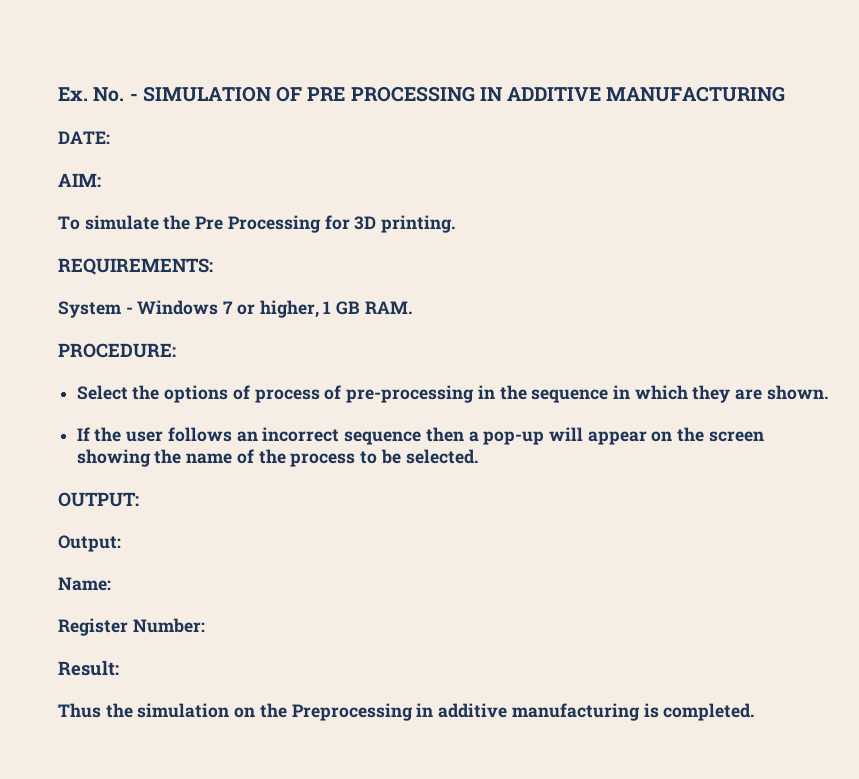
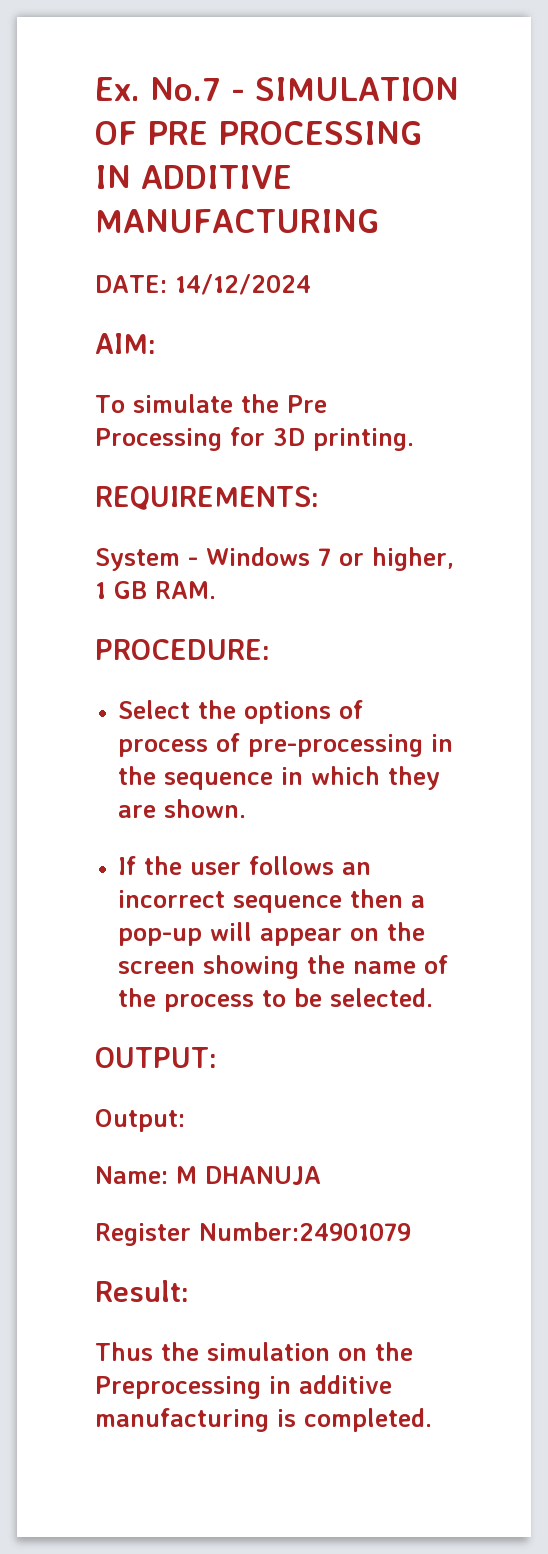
- Ex. No. - SIMULATION OF PRE PROCESSING IN ADDITIVE MANUFACTURING
+ Ex. No.7 - SIMULATION OF PRE PROCESSING IN ADDITIVE MANUFACTURING
- DATE:
+ DATE: 14/12/2024
- Name:
+ Name: M DHANUJA
- Register Number:
+ Register Number:24901079

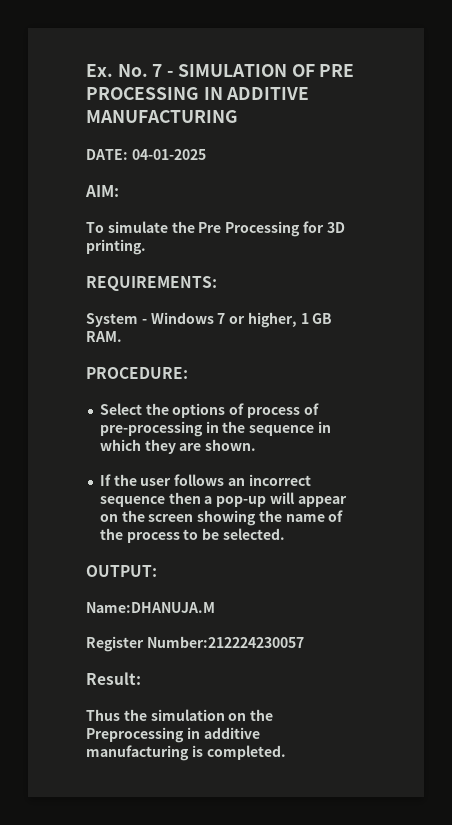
- Ex. No.7 - SIMULATION OF PRE PROCESSING IN ADDITIVE MANUFACTURING
+ Ex. No. 7 - SIMULATION OF PRE PROCESSING IN ADDITIVE MANUFACTURING
- DATE: 14/12/2024
+ DATE: 04-01-2025
- Output:
- Name: M DHANUJA
+ Name:DHANUJA.M
- Register Number:24901079
+ Register Number:212224230057

